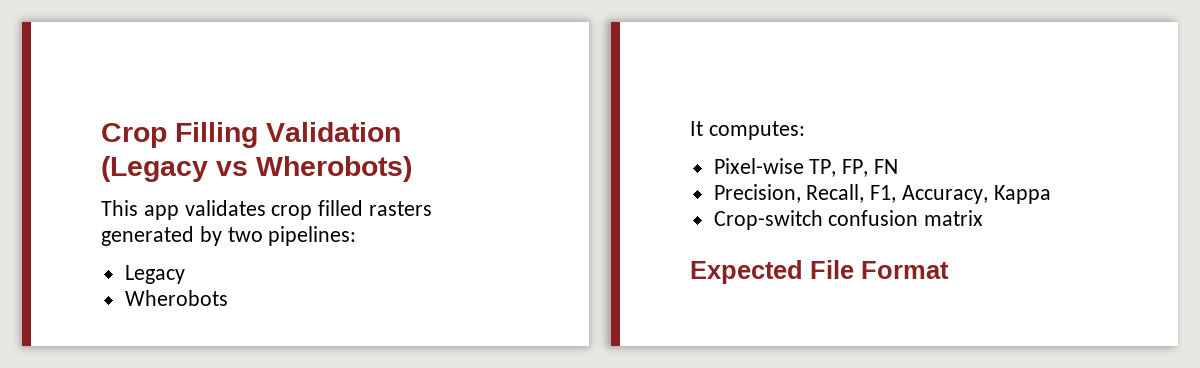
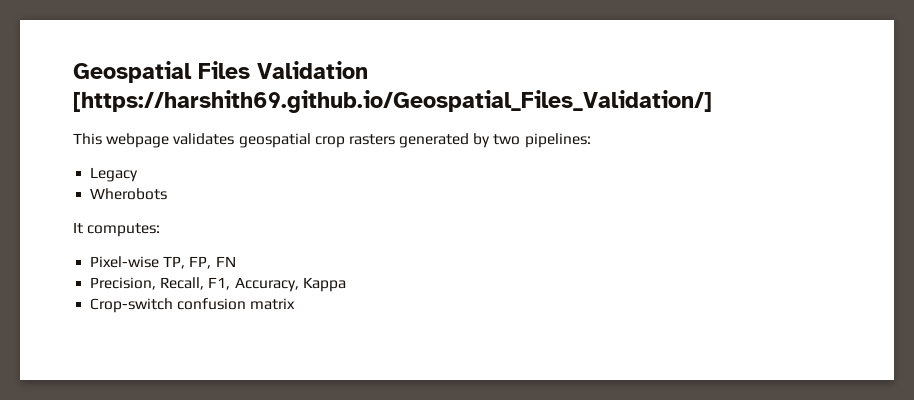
- Crop Filling Validation (Legacy vs Wherobots)
- This app validates crop filled rasters generated by two pipelines:
+ Geospatial Files Validation [https://harshith69.github.io/Geospatial_Files_Validation/]
+ This webpage validates geospatial crop rasters generated by two pipelines:
- Expected File Format

